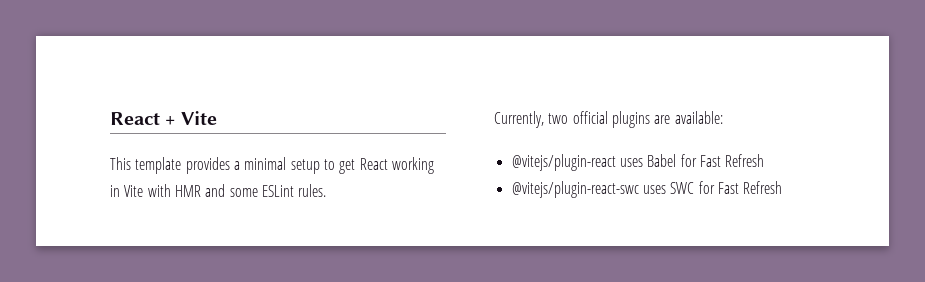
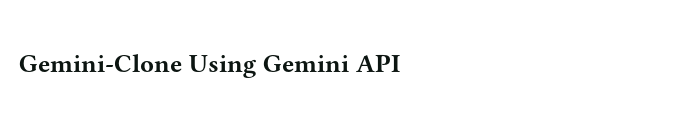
- React + Vite
- This template provides a minimal setup to get React working in Vite with HMR and some ESLint rules.
- Currently, two official plugins are available:
- @vitejs/plugin-react uses Babel for Fast Refresh
- @vitejs/plugin-react-swc uses SWC for Fast Refresh
+ Gemini-Clone Using Gemini API

